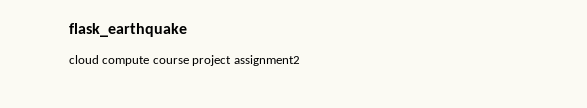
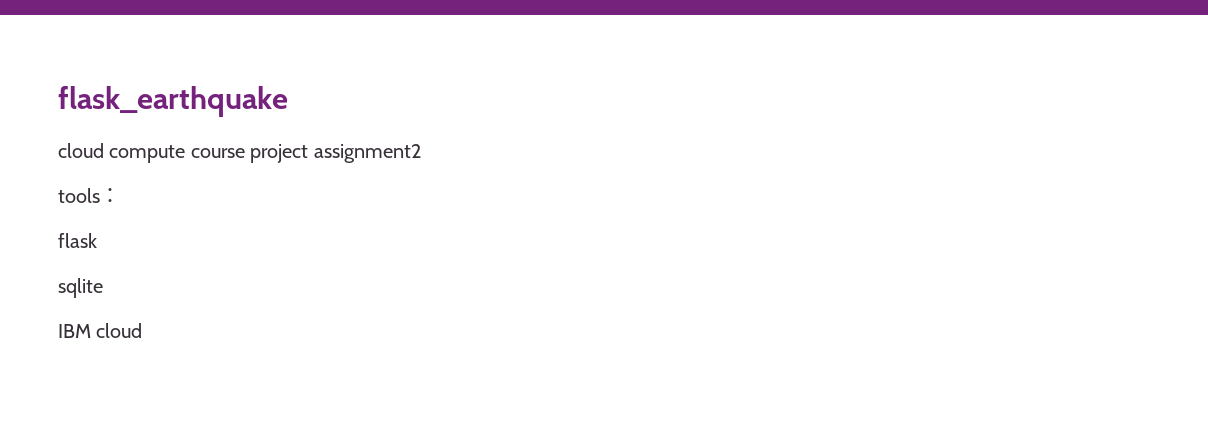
+ tools：
+ flask
+ sqlite
+ IBM cloud

